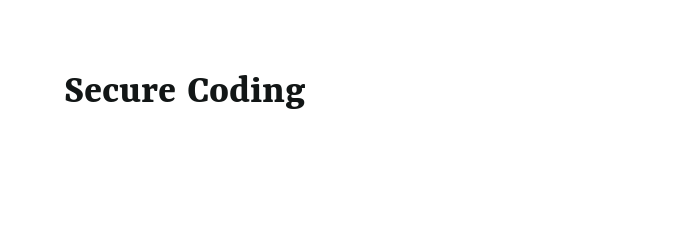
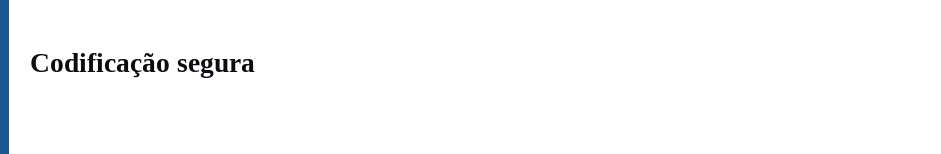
- Secure Coding
+ Codificação segura

